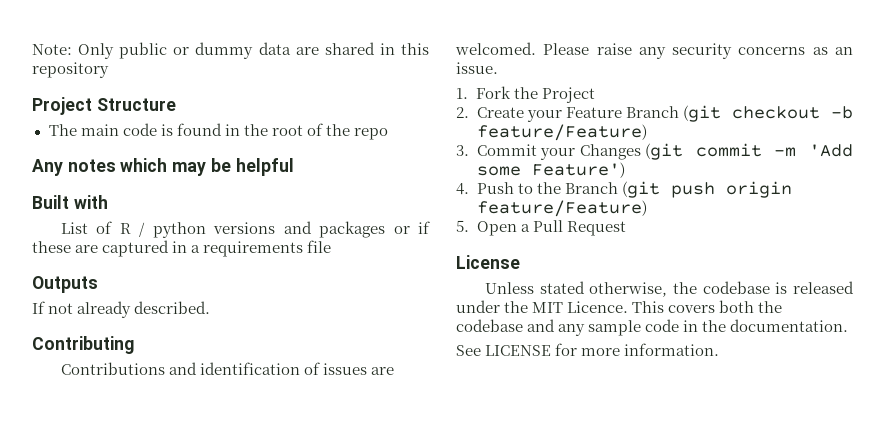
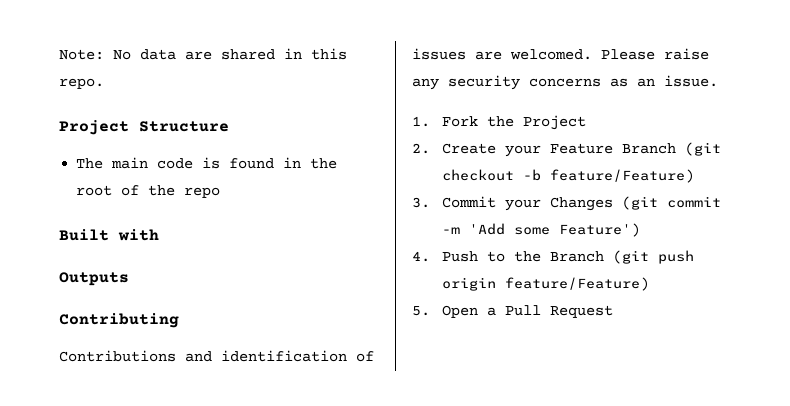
- Note: Only public or dummy data are shared in this repository
+ Note: No data are shared in this repo.
- Any notes which may be helpful
  Built with
- List of R / python versions and packages or if these are captured in a requirements file
  Outputs
- If not already described.
- License
- Unless stated otherwise, the codebase is released under the MIT Licence. This covers both the codebase and any sample code in the documentation.
- See LICENSE for more information.

